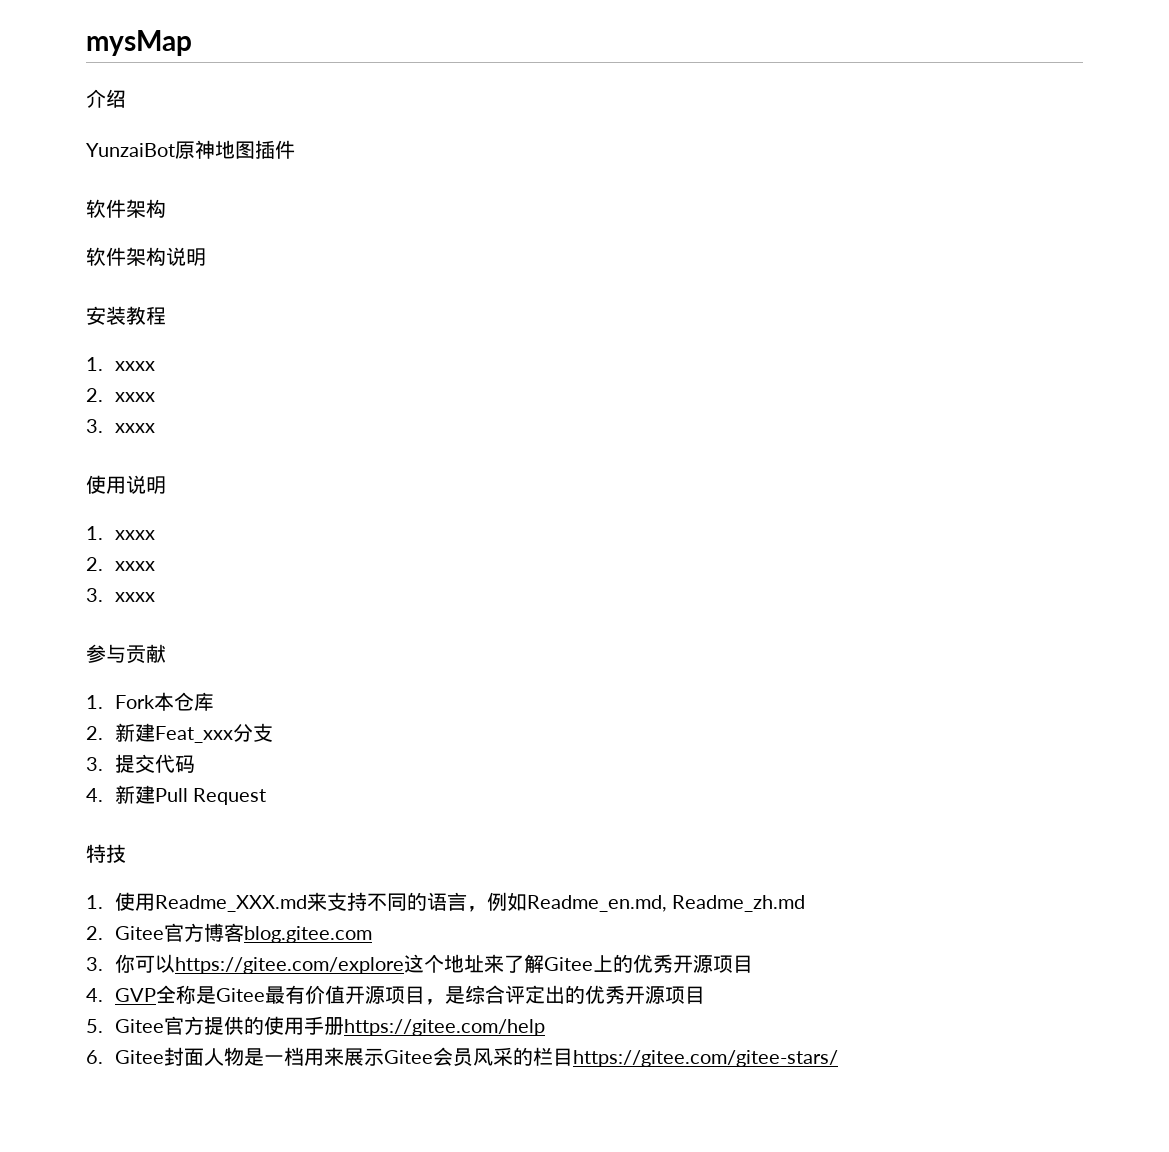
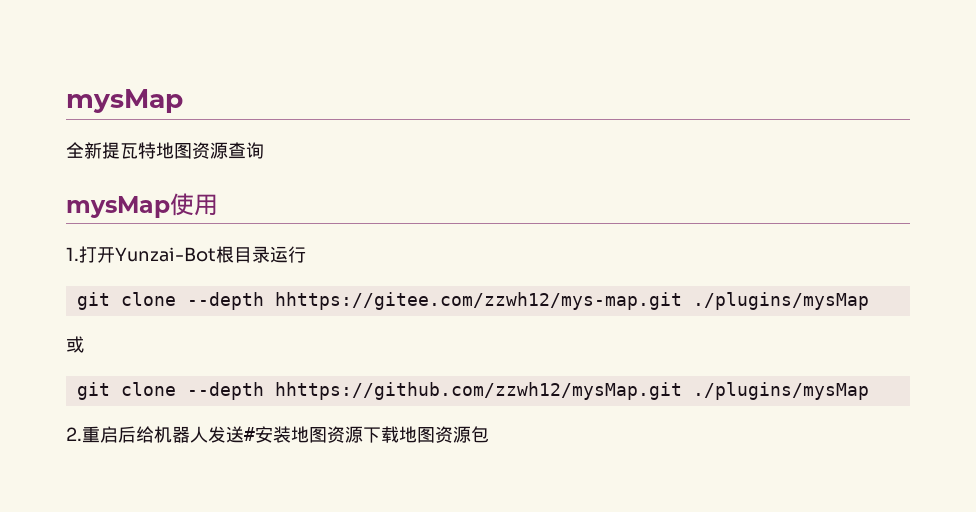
- 介绍
- YunzaiBot原神地图插件
- 软件架构
- 软件架构说明
- 安装教程
- 1. xxxx
- 2. xxxx
- 3. xxxx
- 使用说明
- 1. xxxx
- 2. xxxx
- 3. xxxx
- 参与贡献
- 1. Fork本仓库
- 2.新建Feat_xxx分支
- 3.提交代码
- 4.新建Pull Request
- 特技
- 1.使用Readme_XXX.md来支持不同的语言，例如Readme_en.md, Readme_zh.md
- 2. Gitee官方博客blog.gitee.com
- 3.你可以https://gitee.com/explore这个地址来了解Gitee上的优秀开源项目
- 4. GVP全称是Gitee最有价值开源项目，是综合评定出的优秀开源项目
- 5. Gitee官方提供的使用手册https://gitee.com/help
- 6. Gitee封面人物是一档用来展示Gitee会员风采的栏目https://gitee.com/gitee-stars/
+ 全新提瓦特地图资源查询
+ mysMap使用
+ 1.打开Yunzai-Bot根目录运行
+ git clone --depth hhttps://gitee.com/zzwh12/mys-map.git ./plugins/mysMap
+ 或
+ git clone --depth hhttps://github.com/zzwh12/mysMap.git ./plugins/mysMap
+ 2.重启后给机器人发送#安装地图资源下载地图资源包

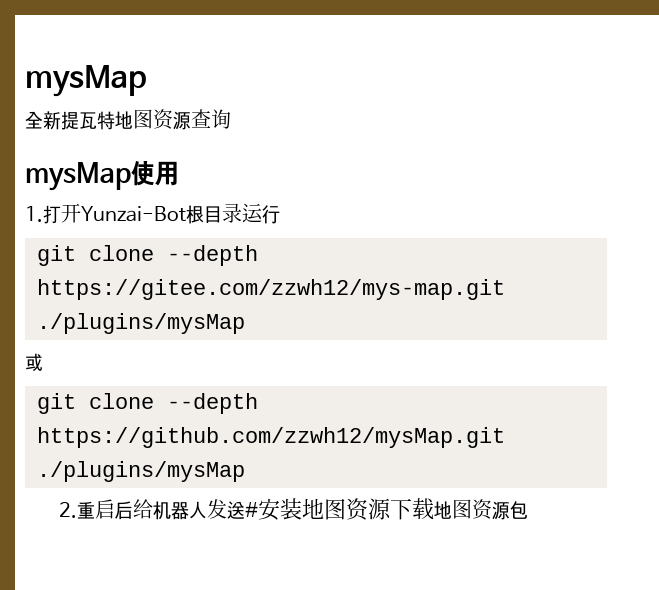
- git clone --depth hhttps://gitee.com/zzwh12/mys-map.git ./plugins/mysMap
+ git clone --depth https://gitee.com/zzwh12/mys-map.git ./plugins/mysMap
- git clone --depth hhttps://github.com/zzwh12/mysMap.git ./plugins/mysMap
+ git clone --depth https://github.com/zzwh12/mysMap.git ./plugins/mysMap

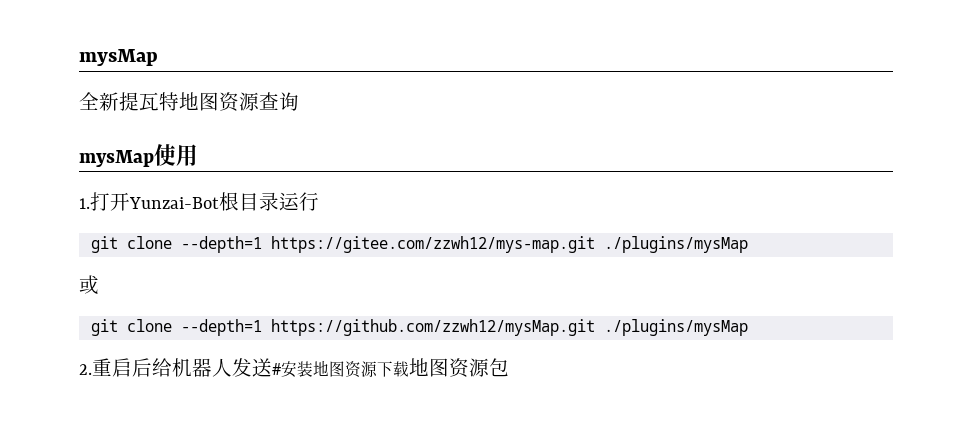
- git clone --depth https://gitee.com/zzwh12/mys-map.git ./plugins/mysMap
+ git clone --depth=1 https://gitee.com/zzwh12/mys-map.git ./plugins/mysMap
- git clone --depth https://github.com/zzwh12/mysMap.git ./plugins/mysMap
+ git clone --depth=1 https://github.com/zzwh12/mysMap.git ./plugins/mysMap

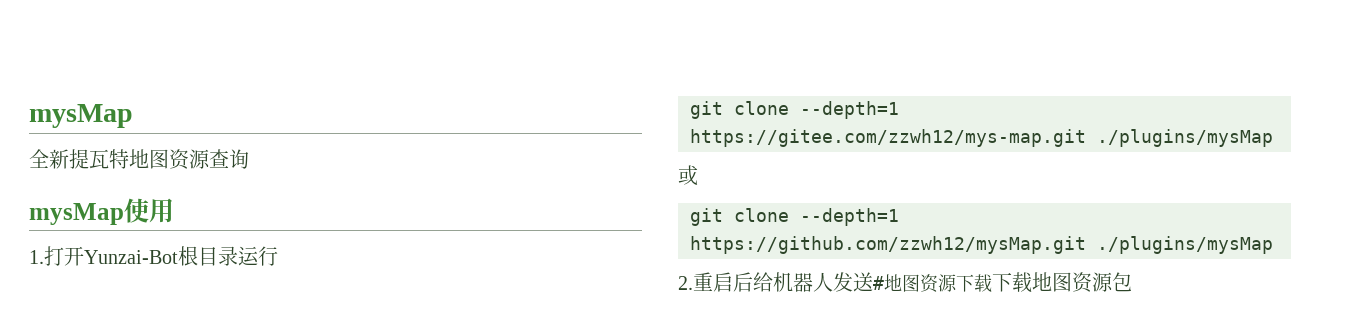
- 2.重启后给机器人发送#安装地图资源下载地图资源包
+ 2.重启后给机器人发送#地图资源下载下载地图资源包

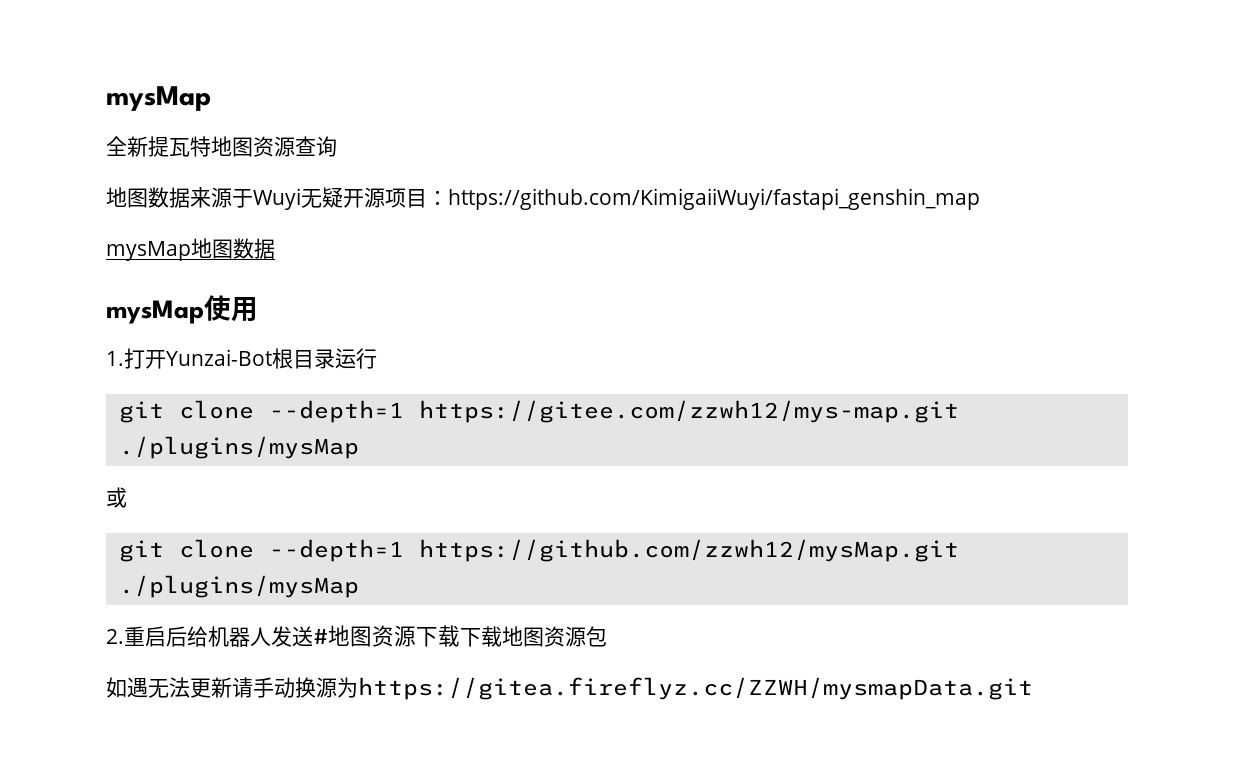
+ 地图数据来源于Wuyi无疑开源项目：https://github.com/KimigaiiWuyi/fastapi_genshin_map
+ mysMap地图数据
+ 如遇无法更新请手动换源为https://gitea.fireflyz.cc/ZZWH/mysmapData.git

